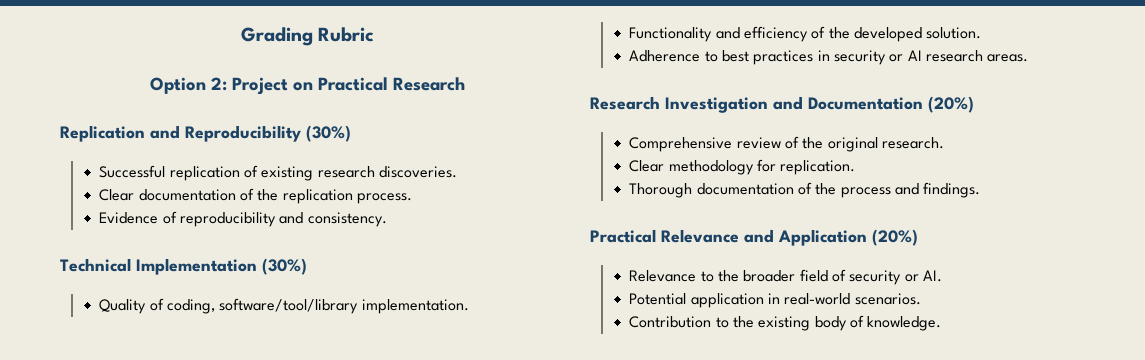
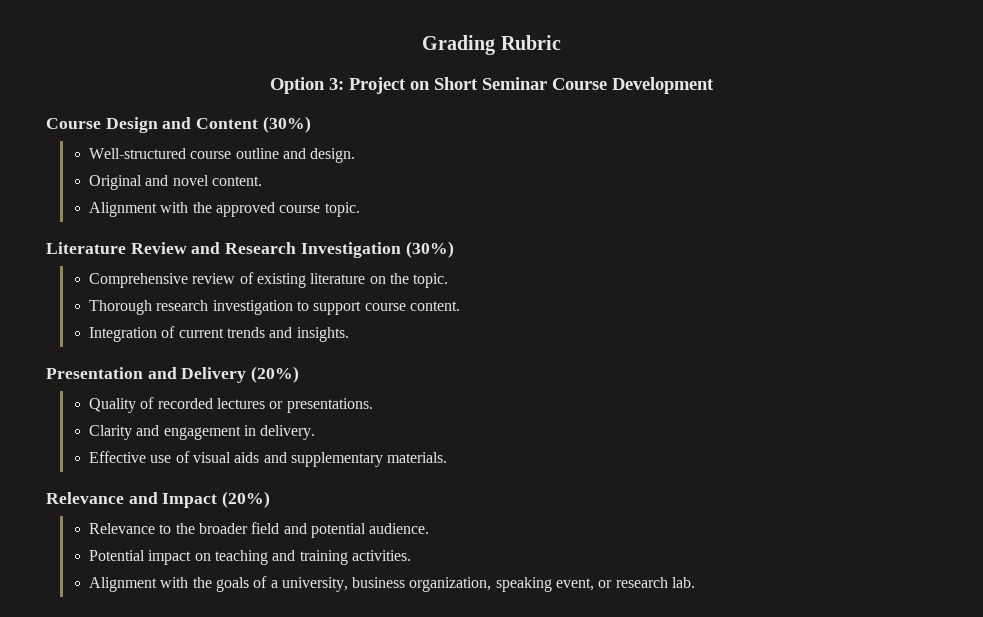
- Option 2: Project on Practical Research
- Replication and Reproducibility (30%)
- Successful replication of existing research discoveries.
- Clear documentation of the replication process.
- Evidence of reproducibility and consistency.
- Technical Implementation (30%)
- Quality of coding, software/tool/library implementation.
- Functionality and efficiency of the developed solution.
- Adherence to best practices in security or AI research areas.
- Research Investigation and Documentation (20%)
- Comprehensive review of the original research.
- Clear methodology for replication.
- Thorough documentation of the process and findings.
- Practical Relevance and Application (20%)
+ Option 3: Project on Short Seminar Course Development
+ Course Design and Content (30%)
+ Well-structured course outline and design.
+ Original and novel content.
+ Alignment with the approved course topic.
+ Literature Review and Research Investigation (30%)
+ Comprehensive review of existing literature on the topic.
+ Thorough research investigation to support course content.
+ Integration of current trends and insights.
+ Presentation and Delivery (20%)
+ Quality of recorded lectures or presentations.
+ Clarity and engagement in delivery.
+ Effective use of visual aids and supplementary materials.
+ Relevance and Impact (20%)
- Relevance to the broader field of security or AI.
- Potential application in real-world scenarios.
- Contribution to the existing body of knowledge.
+ Relevance to the broader field and potential audience.
+ Potential impact on teaching and training activities.
+ Alignment with the goals of a university, business organization, speaking event, or research lab.

